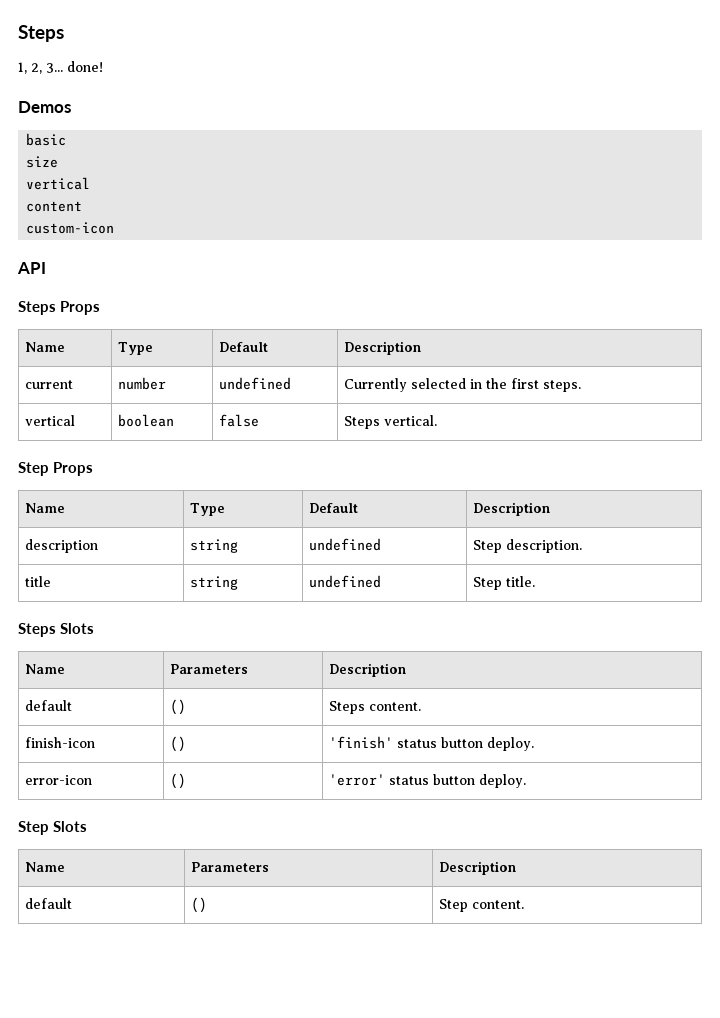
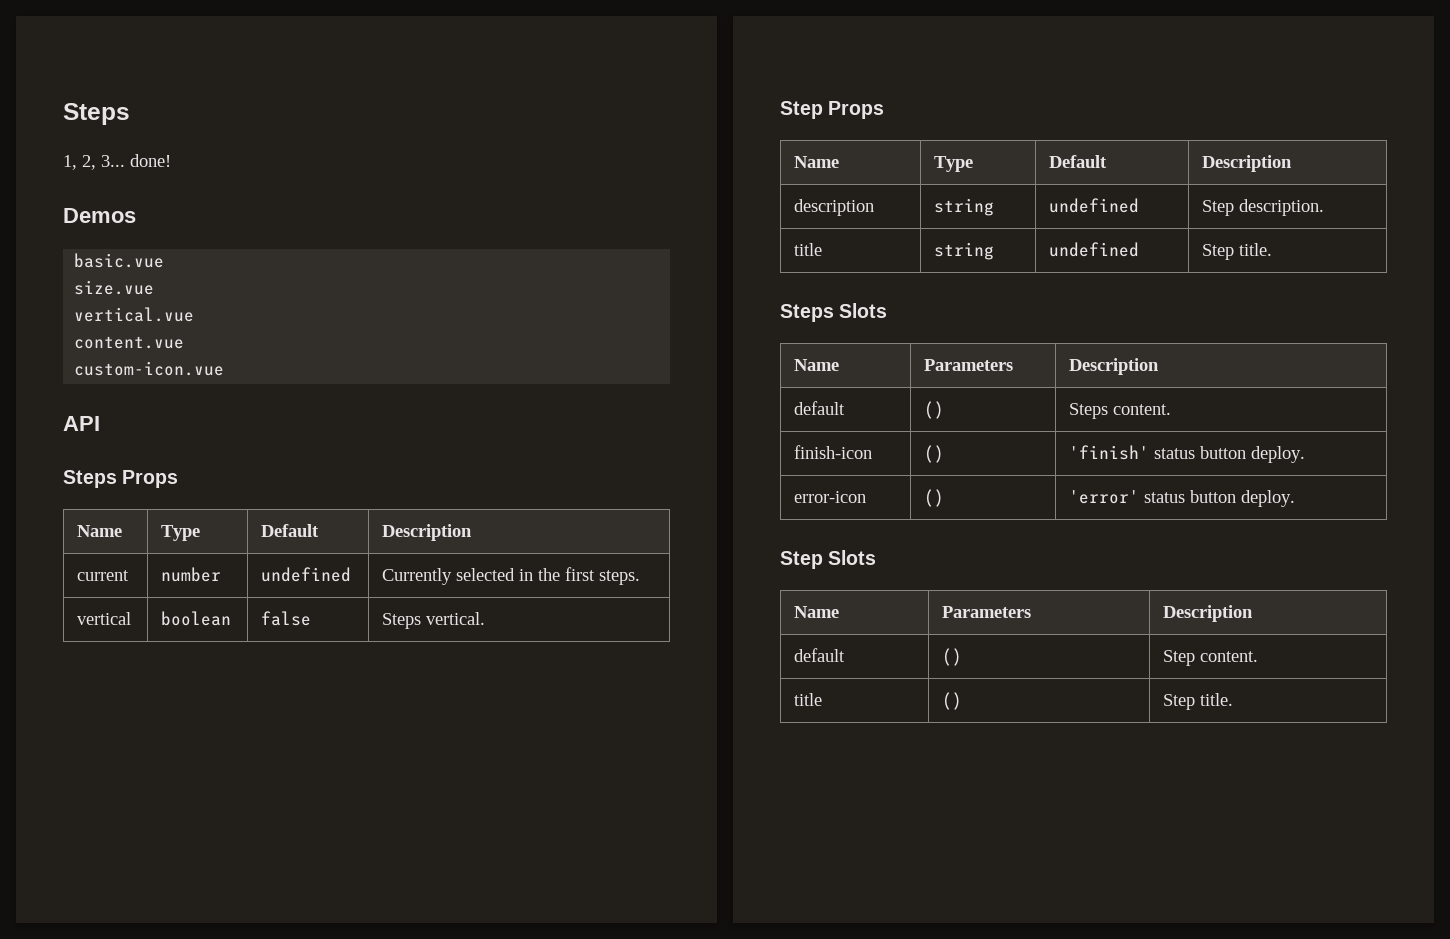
- basic
- size
- vertical
- content
- custom-icon
+ basic.vue
+ size.vue
+ vertical.vue
+ content.vue
+ custom-icon.vue
+ title | () | Step title.

